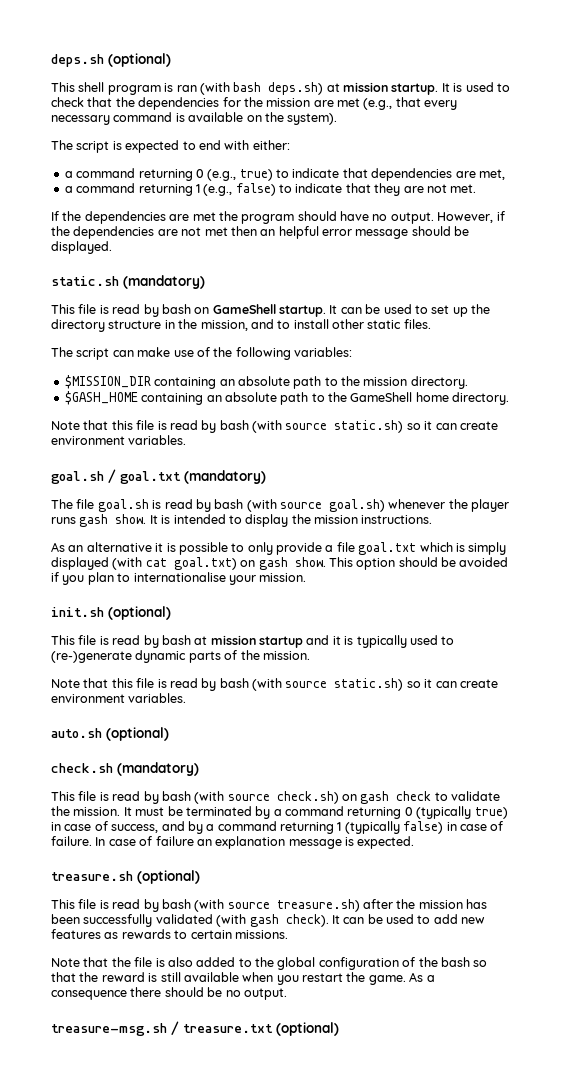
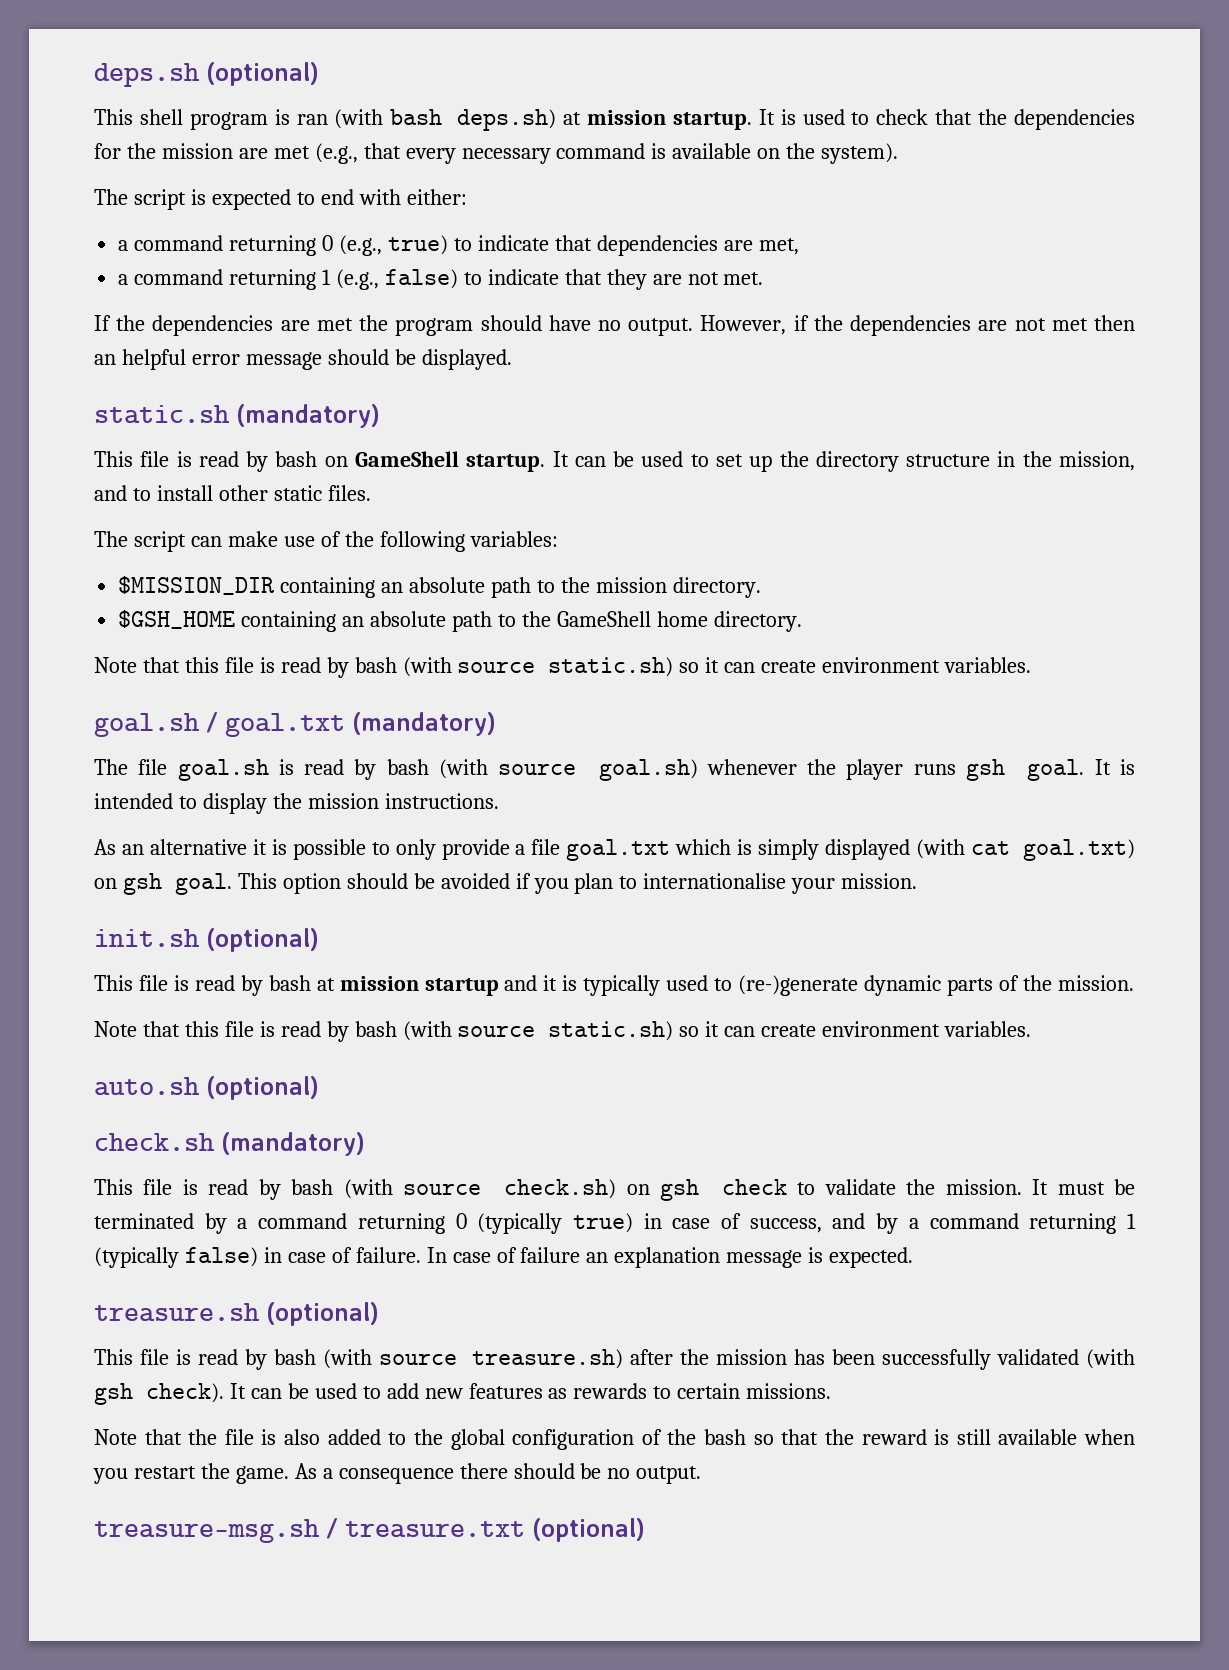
- $GASH_HOME containing an absolute path to the GameShell home directory.
+ $GSH_HOME containing an absolute path to the GameShell home directory.
- The file goal.sh is read by bash (with source goal.sh) whenever the player runs gash show.
+ The file goal.sh is read by bash (with source goal.sh) whenever the player runs gsh goal.
- As an alternative it is possible to only provide a file goal.txt which is simply displayed (with cat goal.txt) on gash show.
+ As an alternative it is possible to only provide a file goal.txt which is simply displayed (with cat goal.txt) on gsh goal.
- This file is read by bash (with source check.sh) on gash check to validate the mission.
+ This file is read by bash (with source check.sh) on gsh check to validate the mission.
- This file is read by bash (with source treasure.sh) after the mission has been successfully validated (with gash check).
+ This file is read by bash (with source treasure.sh) after the mission has been successfully validated (with gsh check).

